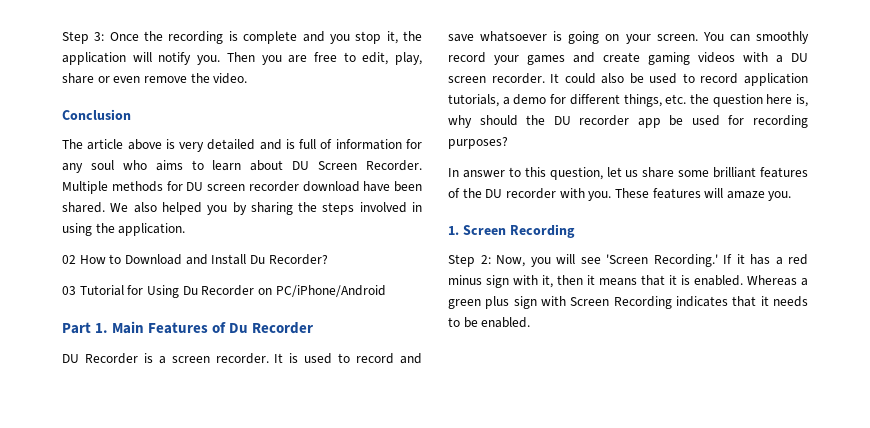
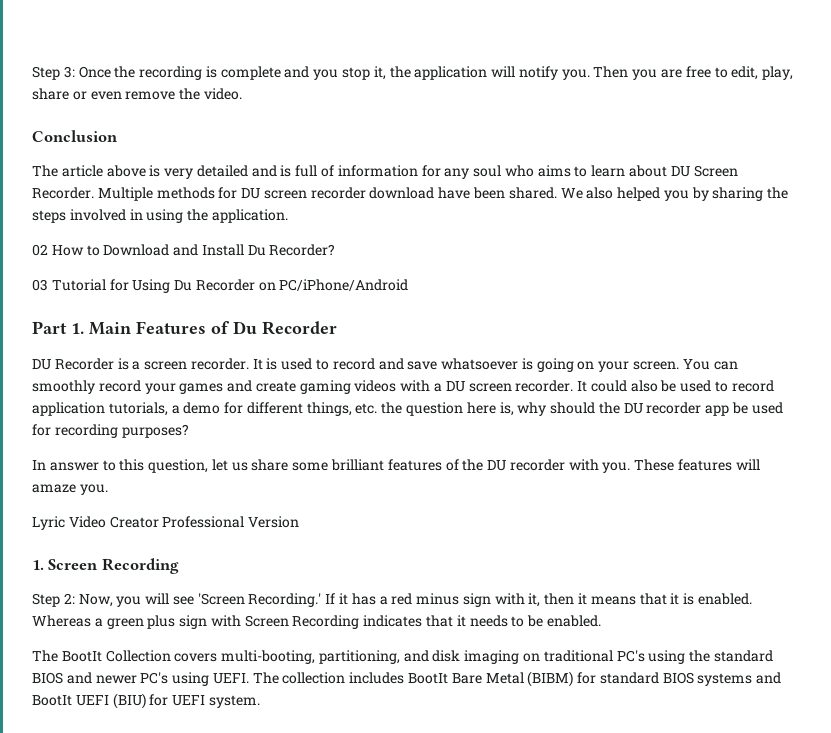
+ Lyric Video Creator Professional Version
+ The BootIt Collection covers multi-booting, partitioning, and disk imaging on traditional PC's using the standard BIOS and newer PC's using UEFI. The collection includes BootIt Bare Metal (BIBM) for standard BIOS systems and BootIt UEFI (BIU) for UEFI system.

